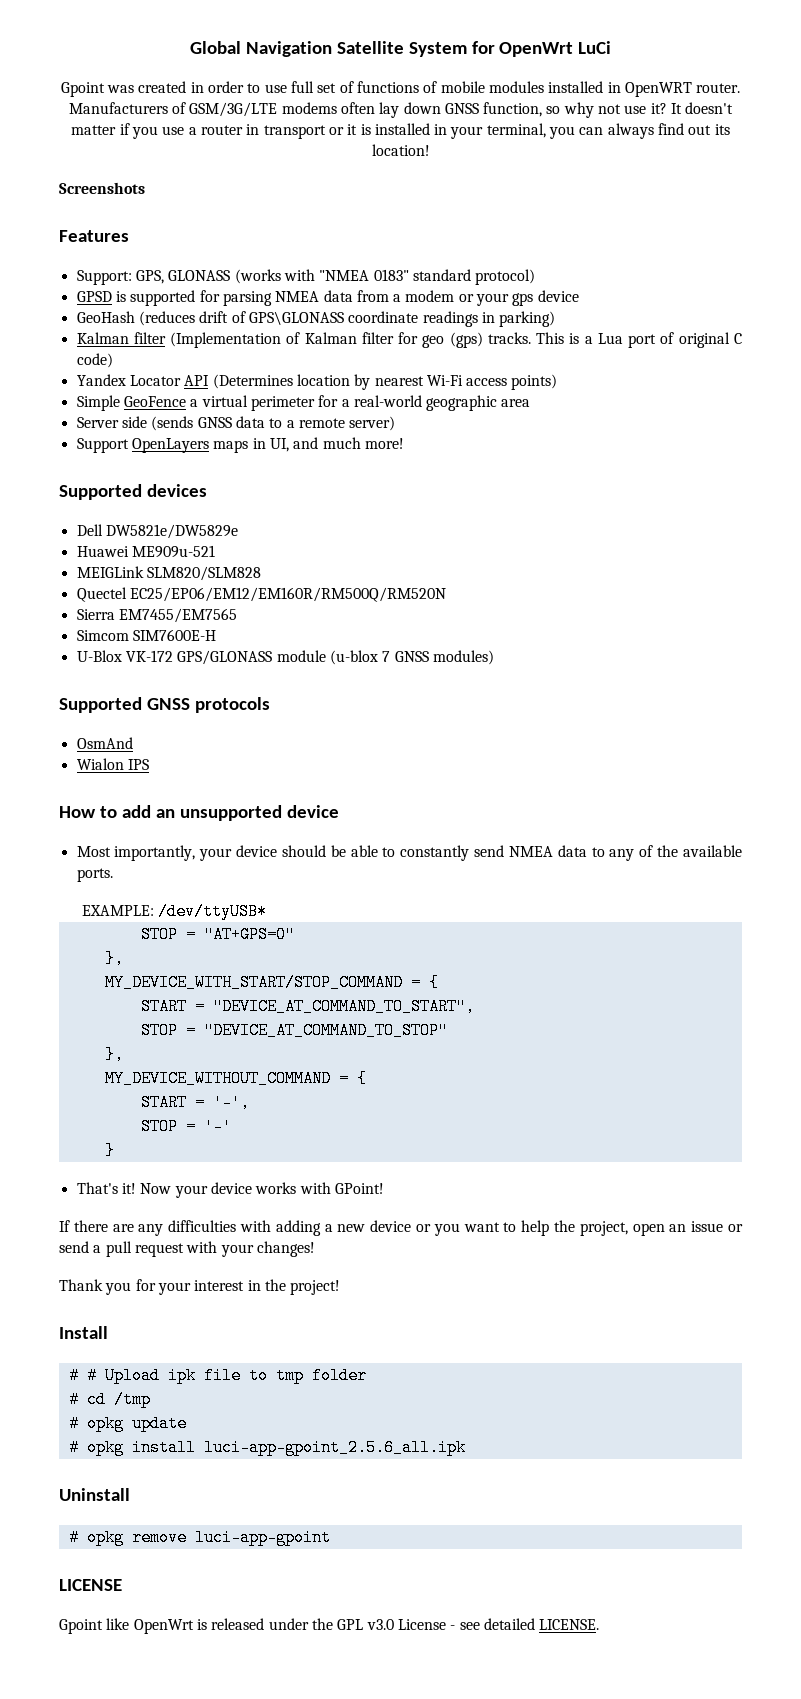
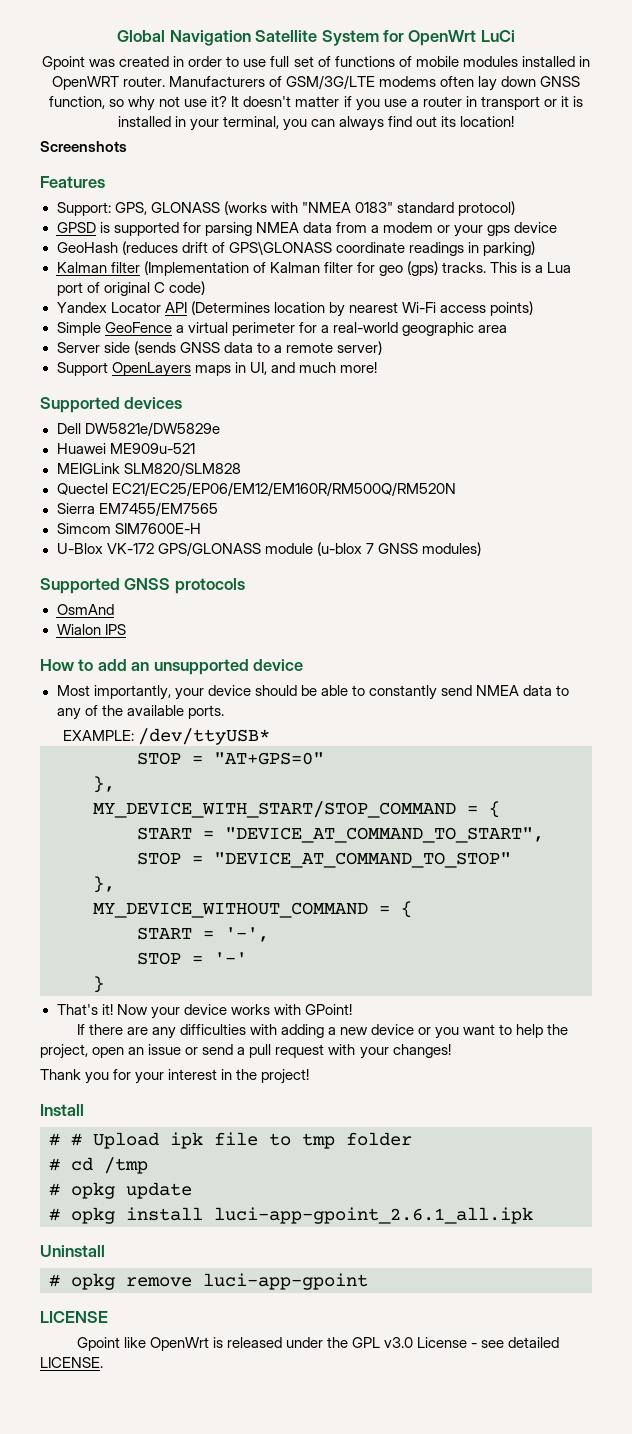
- Quectel EC25/EP06/EM12/EM160R/RM500Q/RM520N
+ Quectel EC21/EC25/EP06/EM12/EM160R/RM500Q/RM520N
- # opkg install luci-app-gpoint_2.5.6_all.ipk
+ # opkg install luci-app-gpoint_2.6.1_all.ipk

